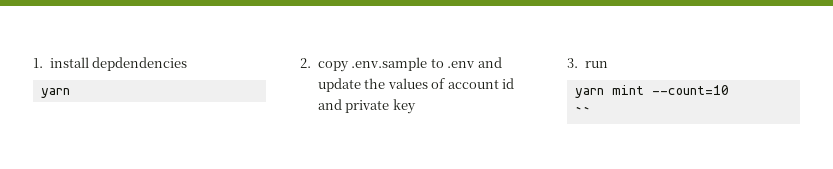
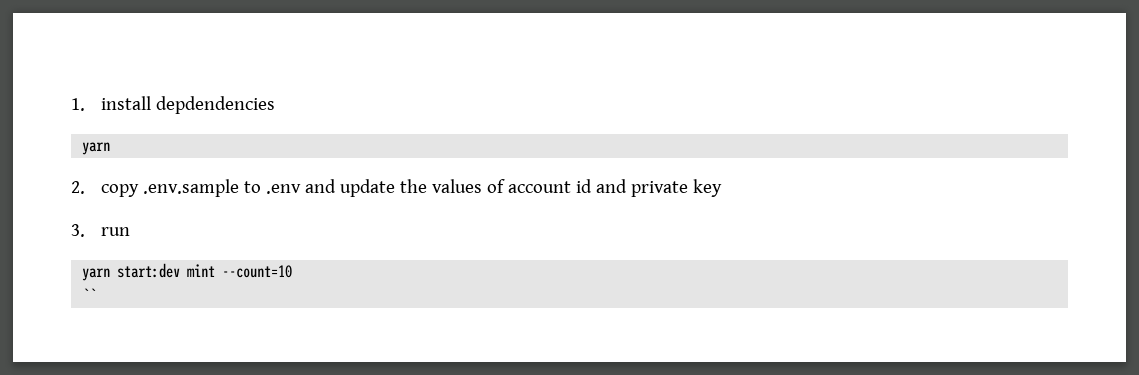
- yarn mint --count=10
+ yarn start:dev mint --count=10

